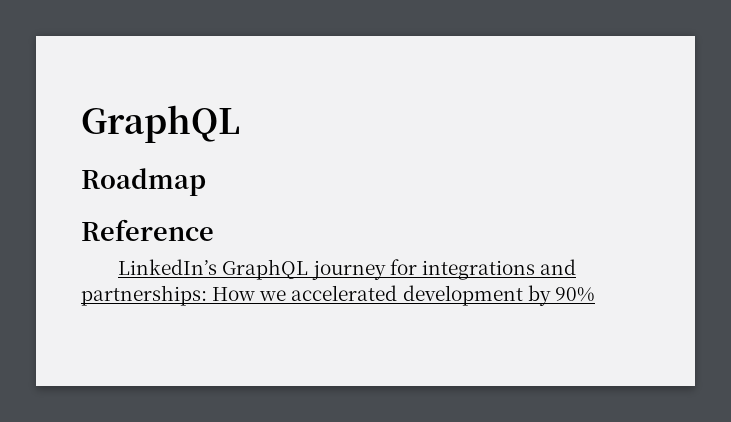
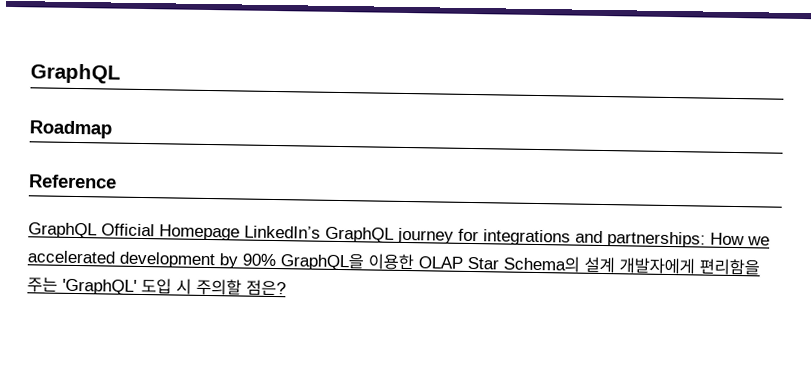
- LinkedIn’s GraphQL journey for integrations and partnerships: How we accelerated development by 90%
+ GraphQL Official Homepage LinkedIn’s GraphQL journey for integrations and partnerships: How we accelerated development by 90% GraphQL을 이용한 OLAP Star Schema의 설계 개발자에게 편리함을 주는 'GraphQL' 도입 시 주의할 점은?

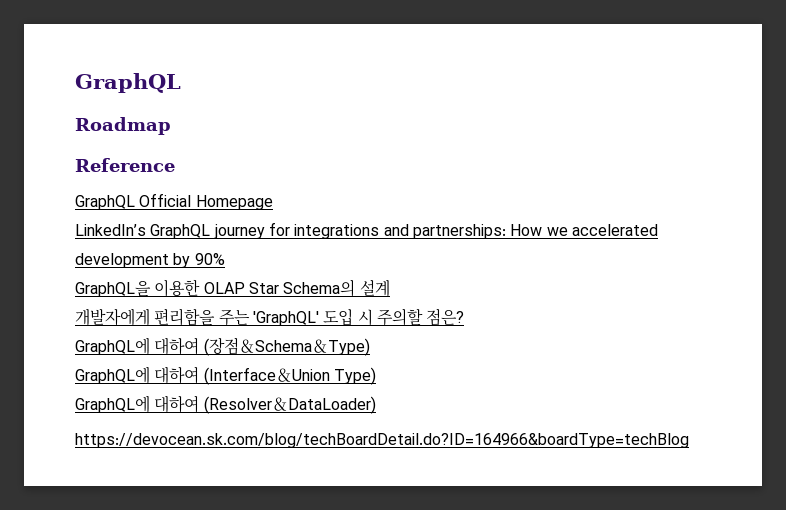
- GraphQL Official Homepage LinkedIn’s GraphQL journey for integrations and partnerships: How we accelerated development by 90% GraphQL을 이용한 OLAP Star Schema의 설계 개발자에게 편리함을 주는 'GraphQL' 도입 시 주의할 점은?
+ GraphQL Official Homepage
+ LinkedIn’s GraphQL journey for integrations and partnerships: How we accelerated development by 90%
+ GraphQL을 이용한 OLAP Star Schema의 설계
+ 개발자에게 편리함을 주는 'GraphQL' 도입 시 주의할 점은?
+ GraphQL에 대하여 (장점＆Schema＆Type)
+ GraphQL에 대하여 (Interface＆Union Type)
+ GraphQL에 대하여 (Resolver＆DataLoader)
+ https://devocean.sk.com/blog/techBoardDetail.do?ID=164966&boardType=techBlog

